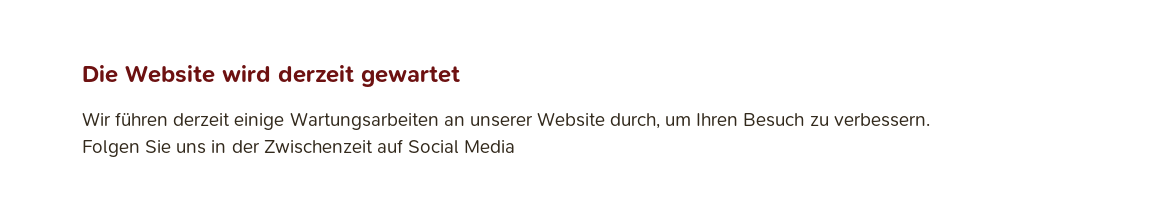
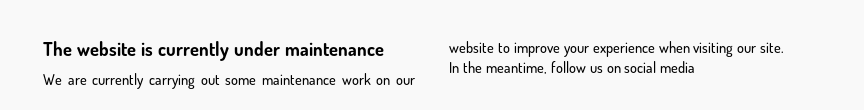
- Die Website wird derzeit gewartet
- Wir führen derzeit einige Wartungsarbeiten an unserer Website durch, um Ihren Besuch zu verbessern.
- Folgen Sie uns in der Zwischenzeit auf Social Media
+ The website is currently under maintenance
+ We are currently carrying out some maintenance work on our website to improve your experience when visiting our site.
+ In the meantime, follow us on social media

